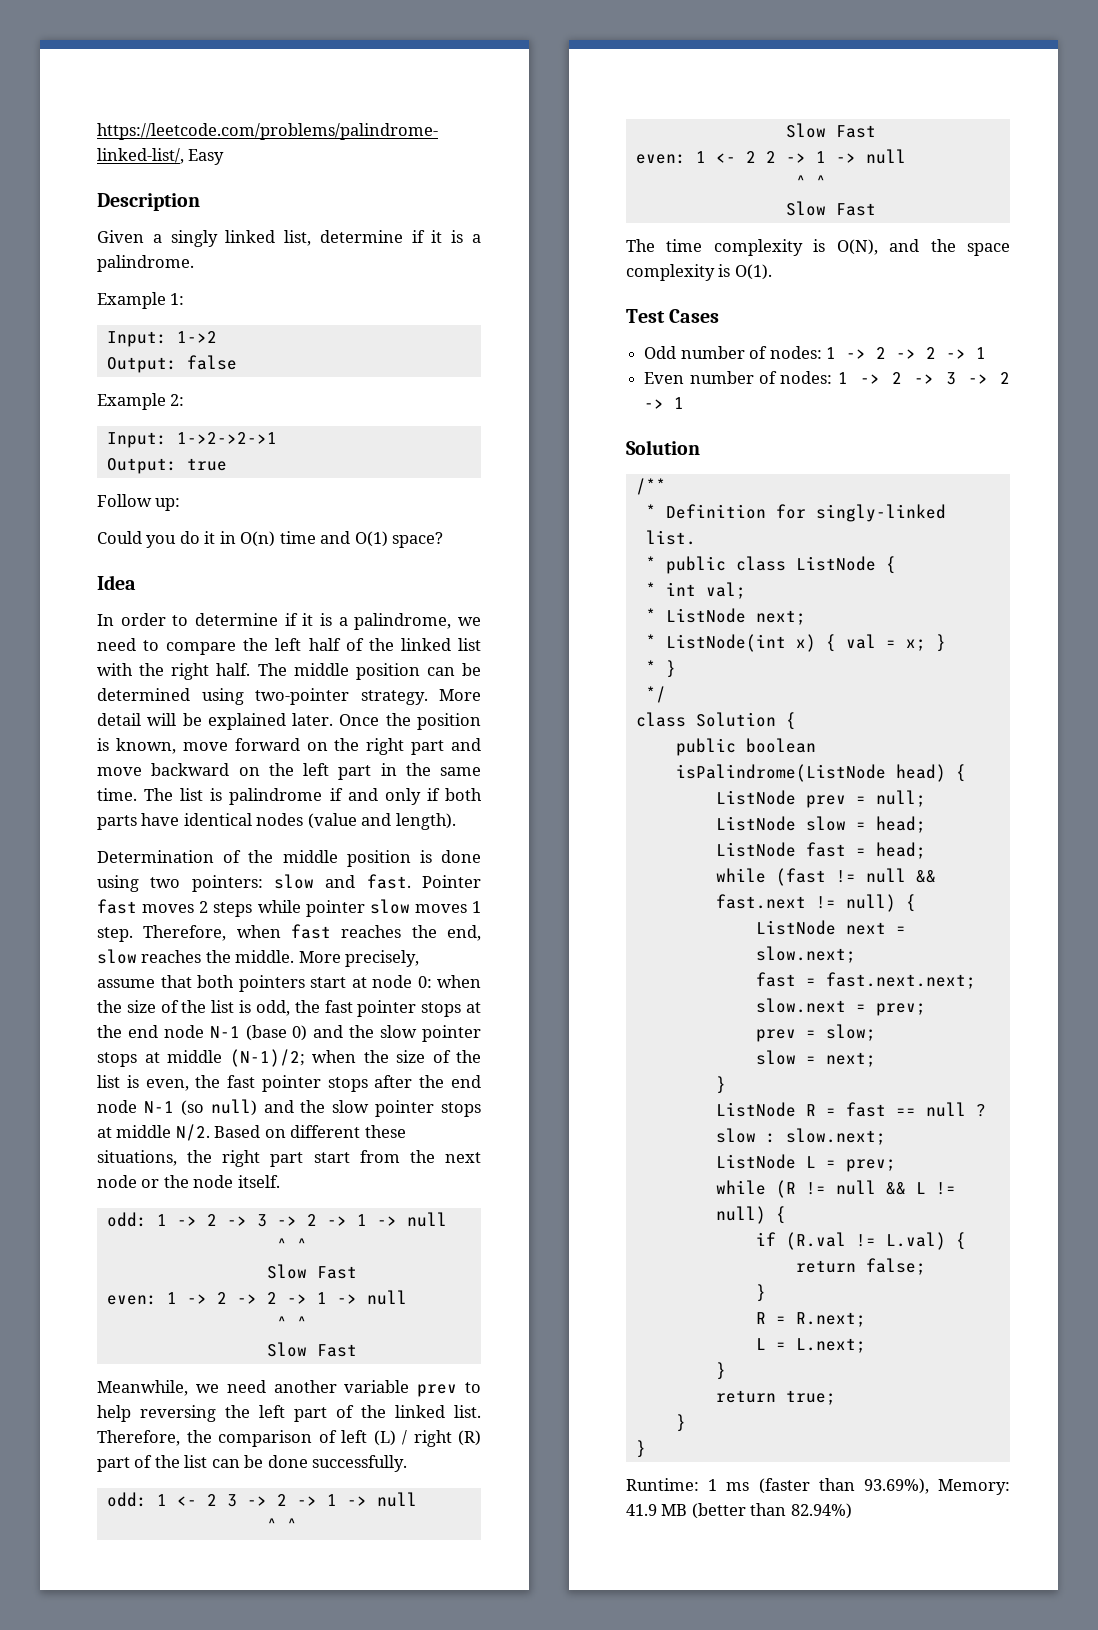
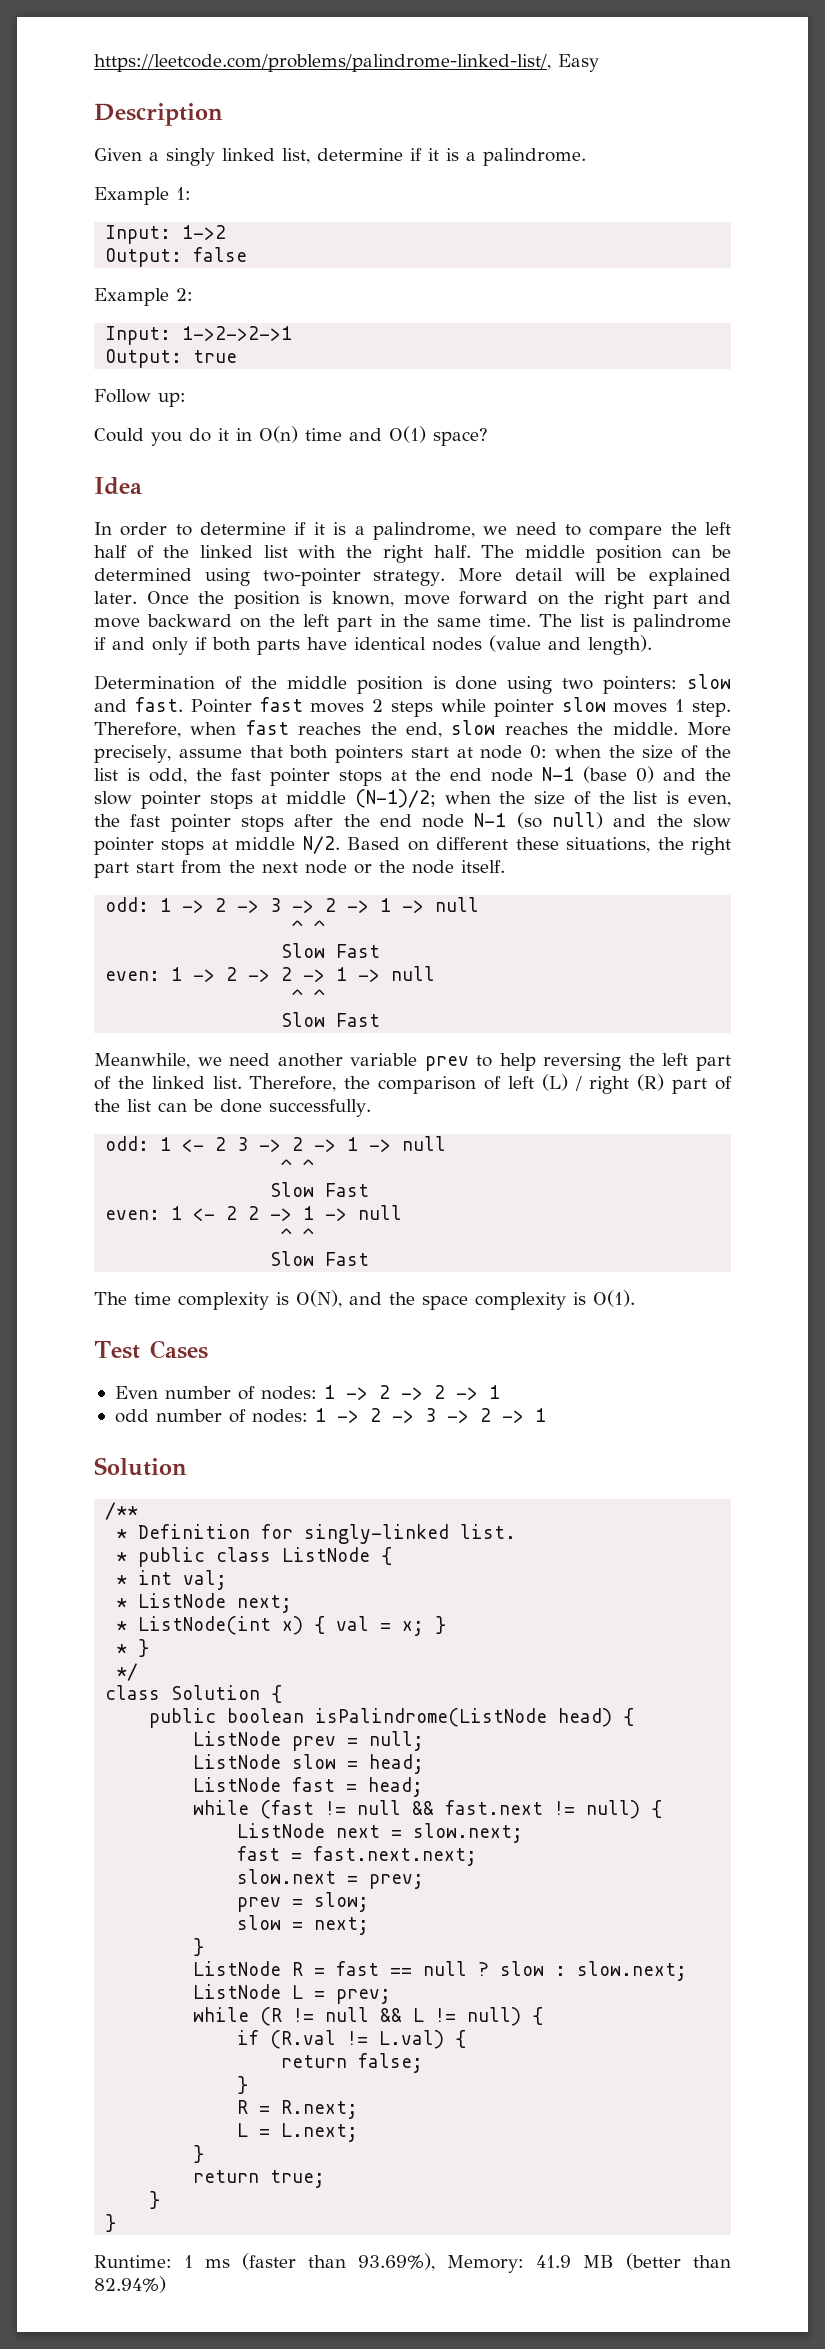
- Odd number of nodes: 1 -> 2 -> 2 -> 1
+ Even number of nodes: 1 -> 2 -> 2 -> 1
- Even number of nodes: 1 -> 2 -> 3 -> 2 -> 1
+ odd number of nodes: 1 -> 2 -> 3 -> 2 -> 1

